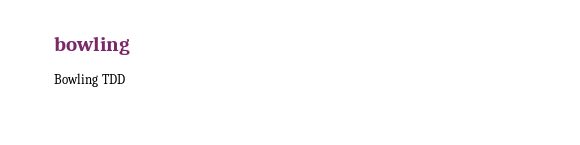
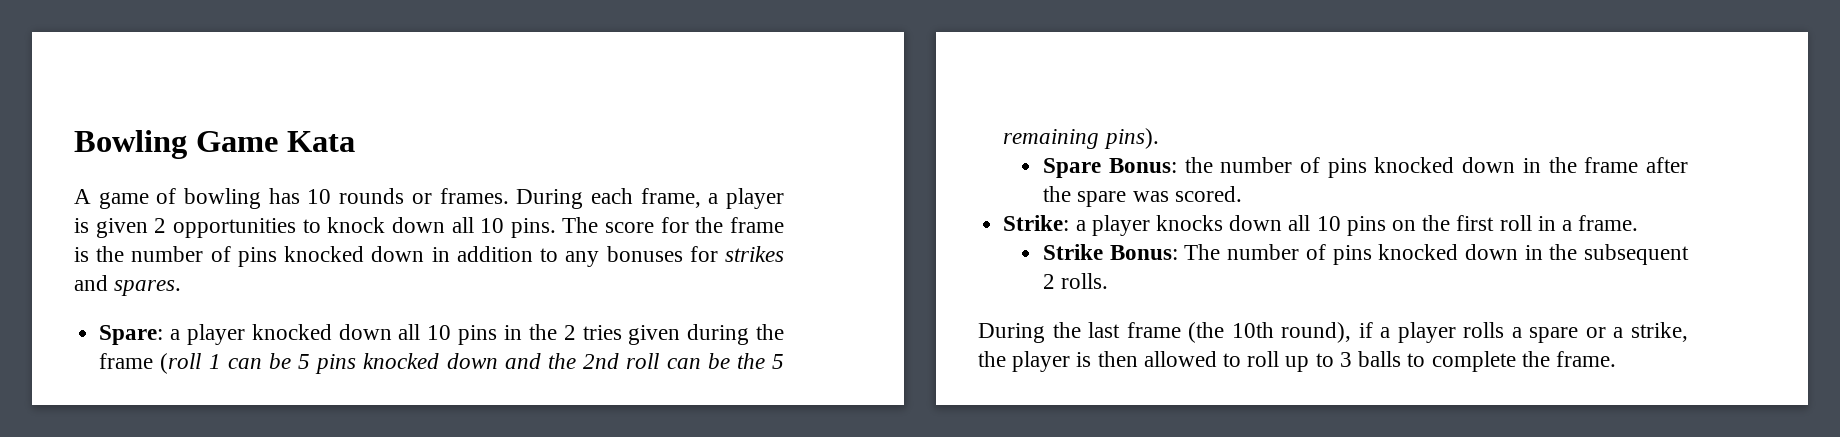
- bowling
- Bowling TDD
+ Bowling Game Kata
+ A game of bowling has 10 rounds or frames. During each frame, a player is given 2 opportunities to knock down all 10 pins. The score for the frame is the number of pins knocked down in addition to any bonuses for strikes and spares.
+ Spare: a player knocked down all 10 pins in the 2 tries given during the frame (roll 1 can be 5 pins knocked down and the 2nd roll can be the 5 remaining pins).
+ Spare Bonus: the number of pins knocked down in the frame after the spare was scored.
+ Strike: a player knocks down all 10 pins on the first roll in a frame.
+ Strike Bonus: The number of pins knocked down in the subsequent 2 rolls.
+ During the last frame (the 10th round), if a player rolls a spare or a strike, the player is then allowed to roll up to 3 balls to complete the frame.

